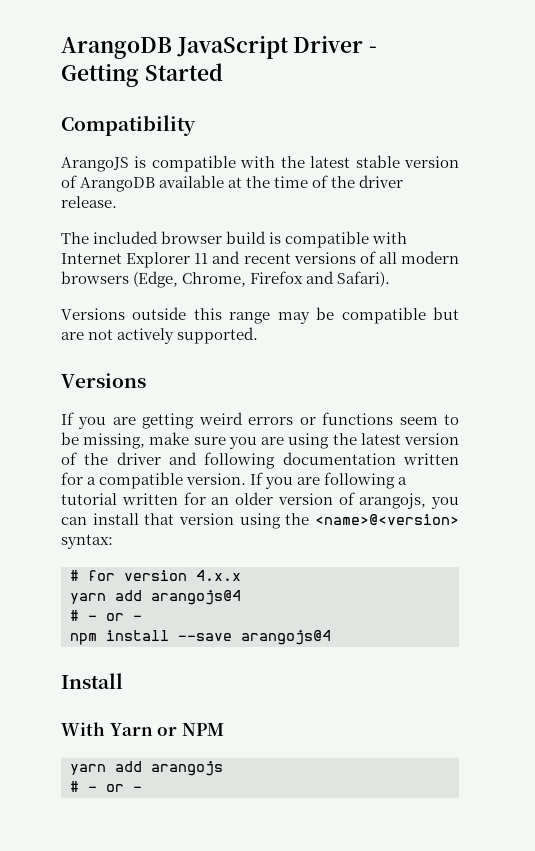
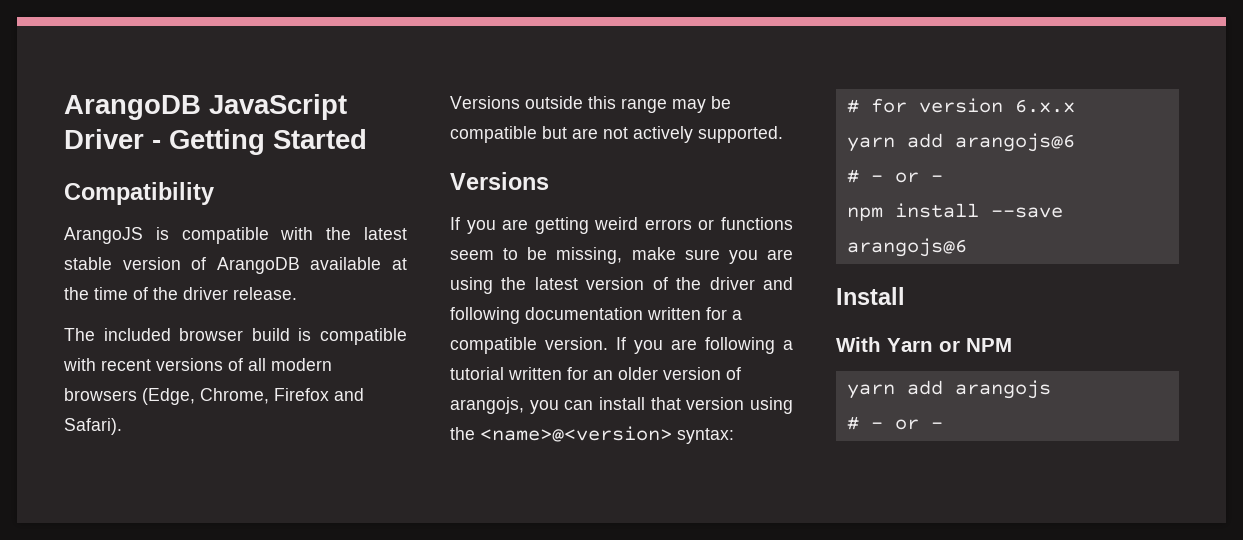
- The included browser build is compatible with Internet Explorer 11 and recent versions of all modern browsers (Edge, Chrome, Firefox and Safari).
+ The included browser build is compatible with recent versions of all modern browsers (Edge, Chrome, Firefox and Safari).
- # for version 4.x.x
- yarn add arangojs@4
+ # for version 6.x.x
+ yarn add arangojs@6
- npm install --save arangojs@4
+ npm install --save arangojs@6

